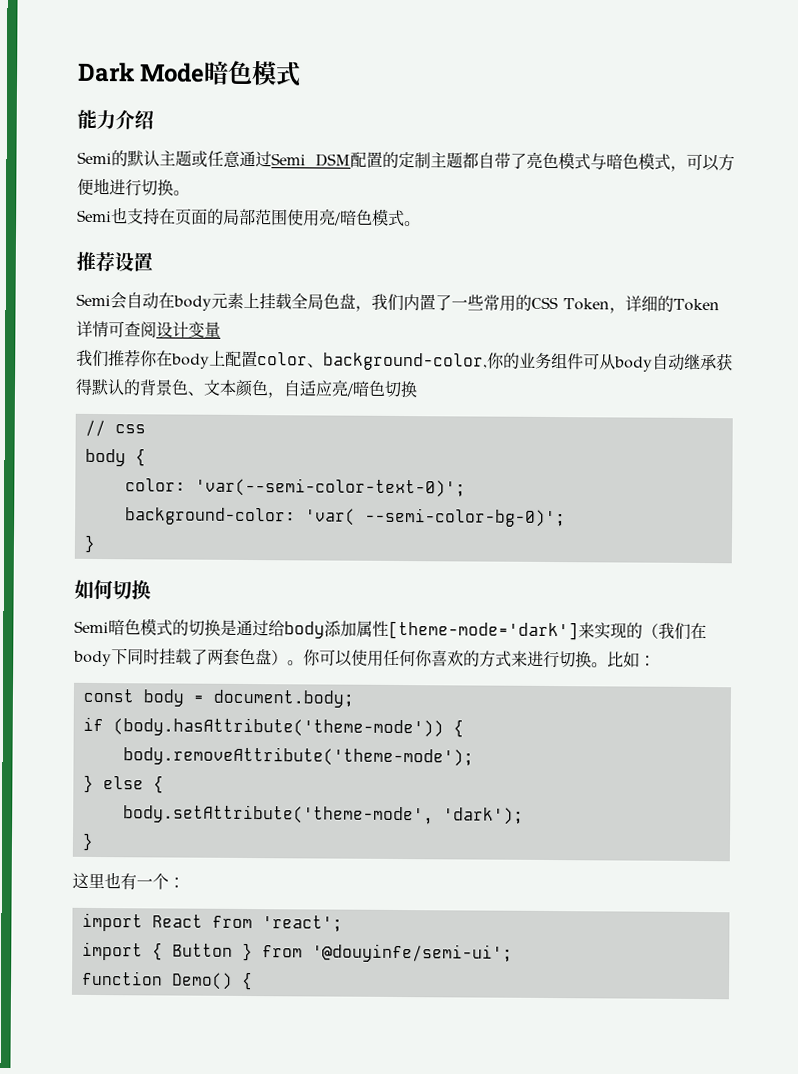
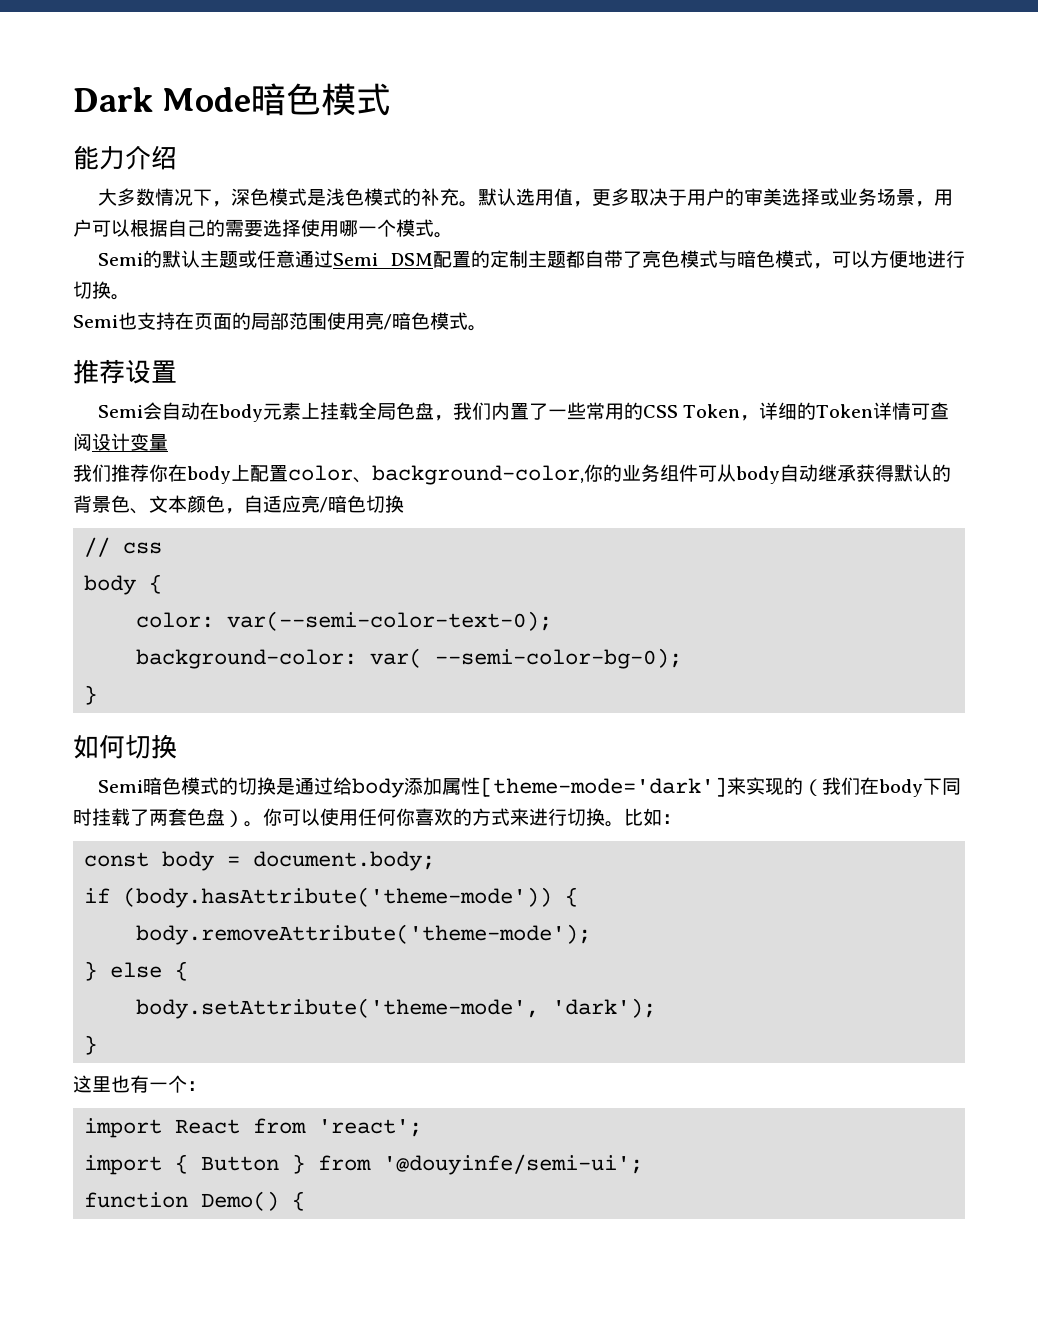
+ 大多数情况下，深色模式是浅色模式的补充。默认选用值，更多取决于用户的审美选择或业务场景，用户可以根据自己的需要选择使用哪一个模式。
- color: 'var(--semi-color-text-0)';
+ color: var(--semi-color-text-0);
- background-color: 'var( --semi-color-bg-0)';
+ background-color: var( --semi-color-bg-0);

